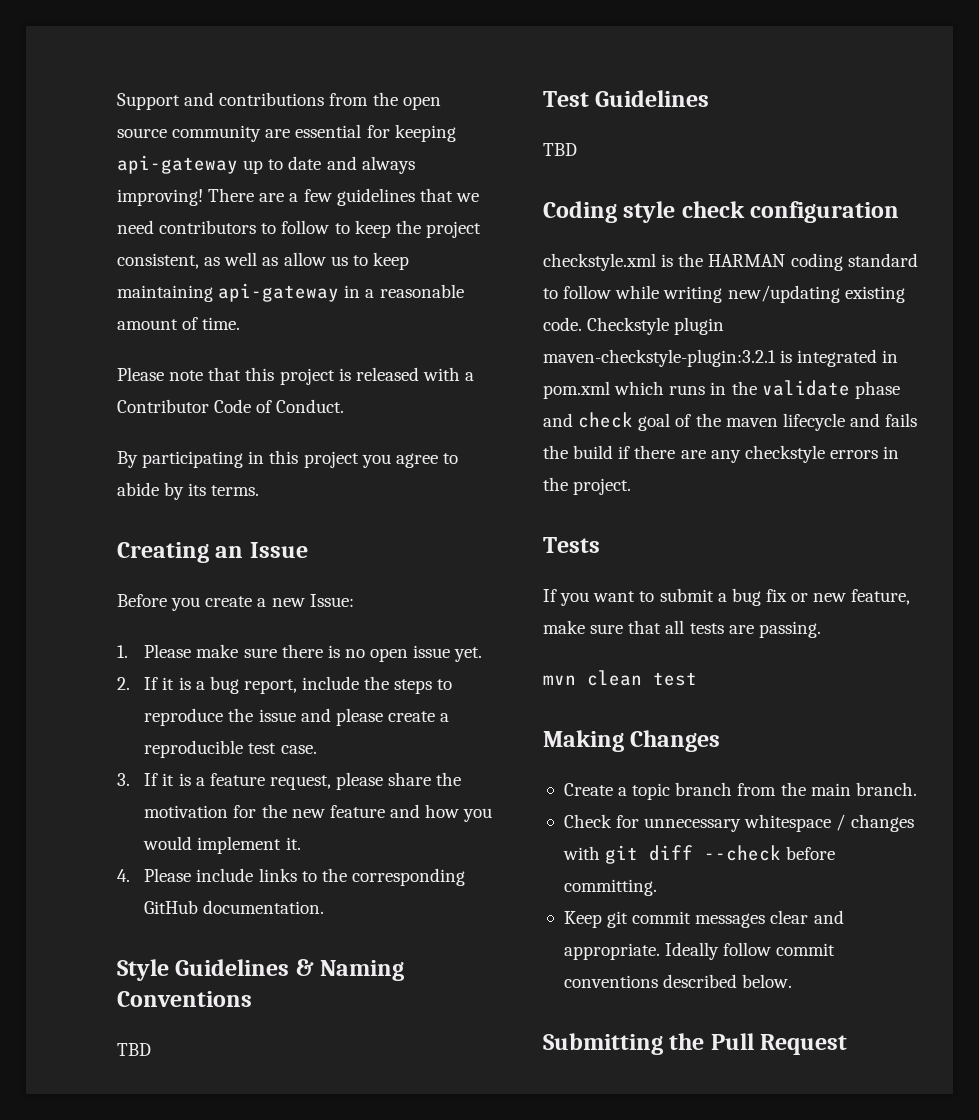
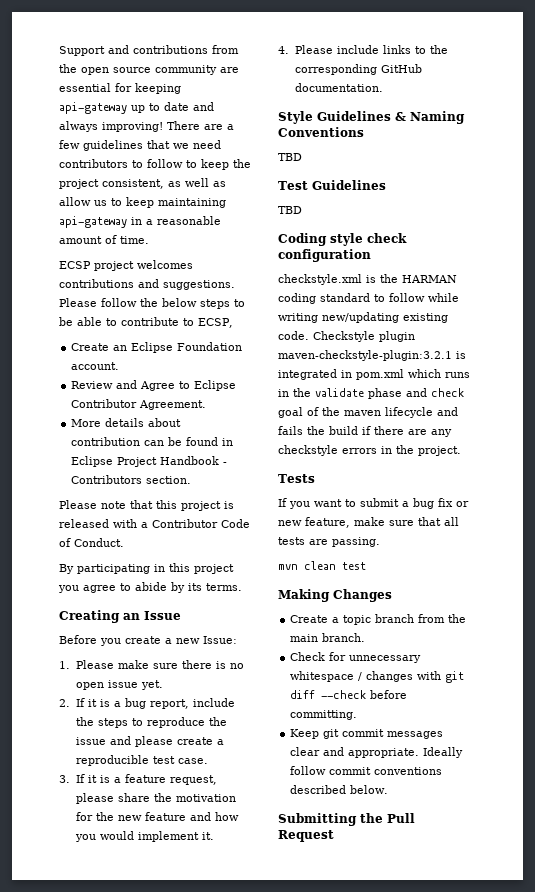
+ ECSP project welcomes contributions and suggestions. Please follow the below steps to be able to contribute to ECSP,
+ Create an Eclipse Foundation account.
+ Review and Agree to Eclipse Contributor Agreement.
+ More details about contribution can be found in Eclipse Project Handbook - Contributors section.

